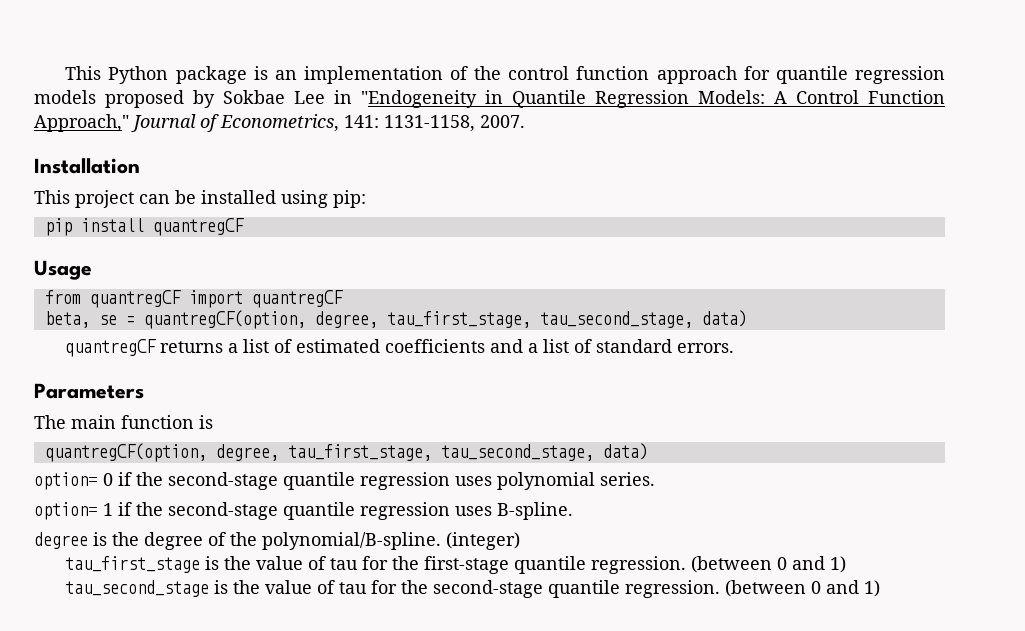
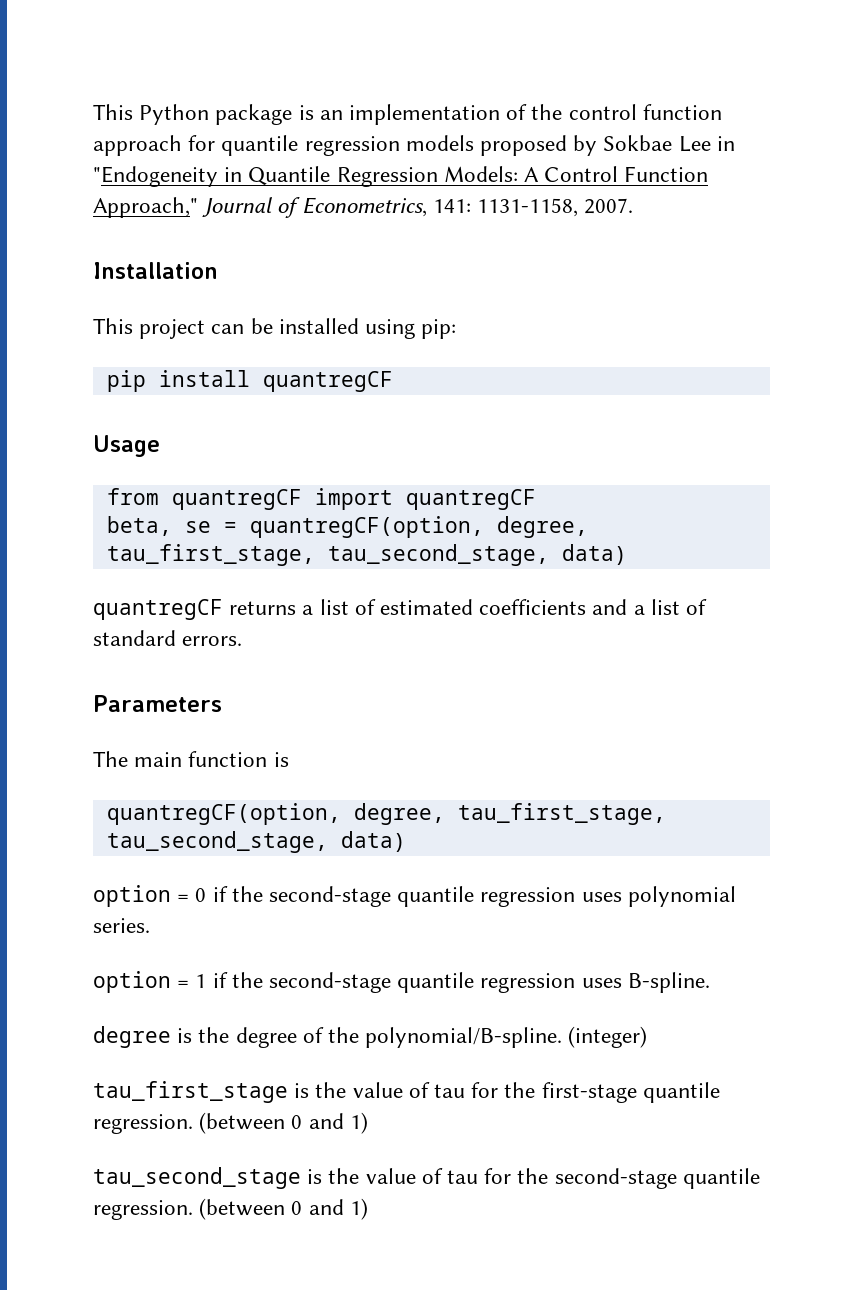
- option= 0 if the second-stage quantile regression uses polynomial series.
+ option = 0 if the second-stage quantile regression uses polynomial series.
- option= 1 if the second-stage quantile regression uses B-spline.
+ option = 1 if the second-stage quantile regression uses B-spline.

